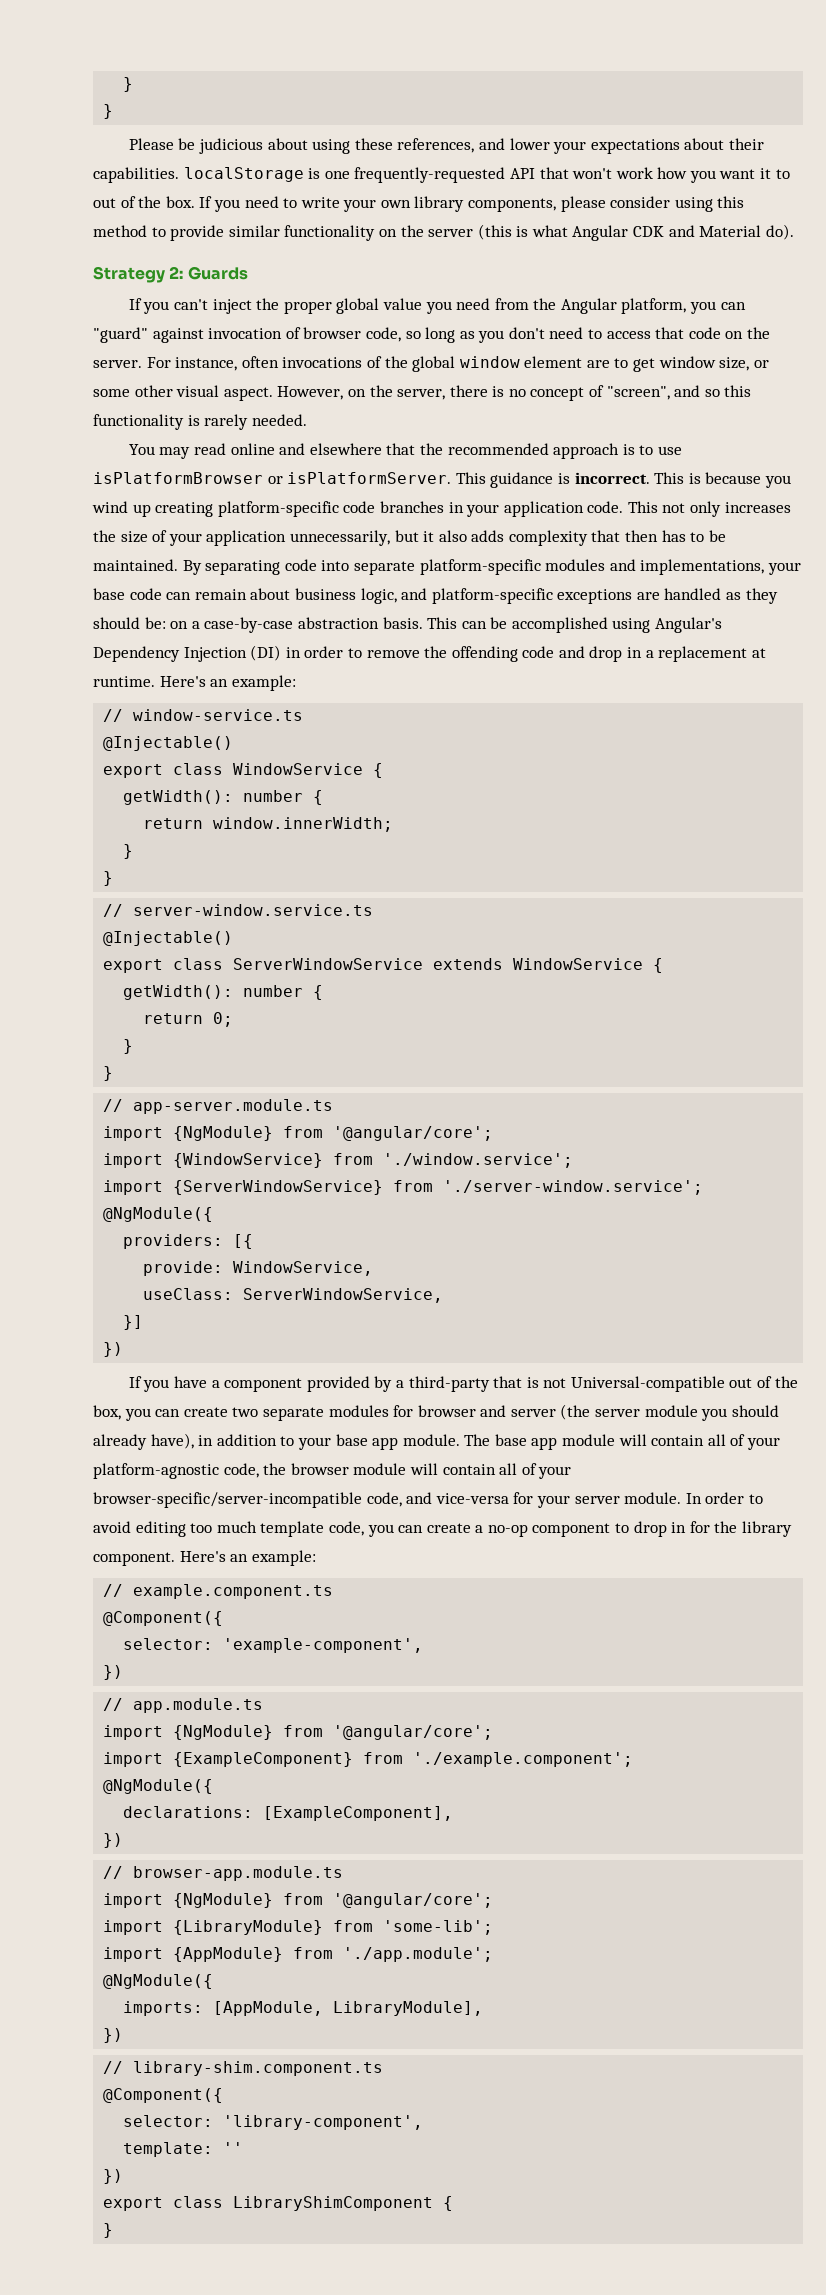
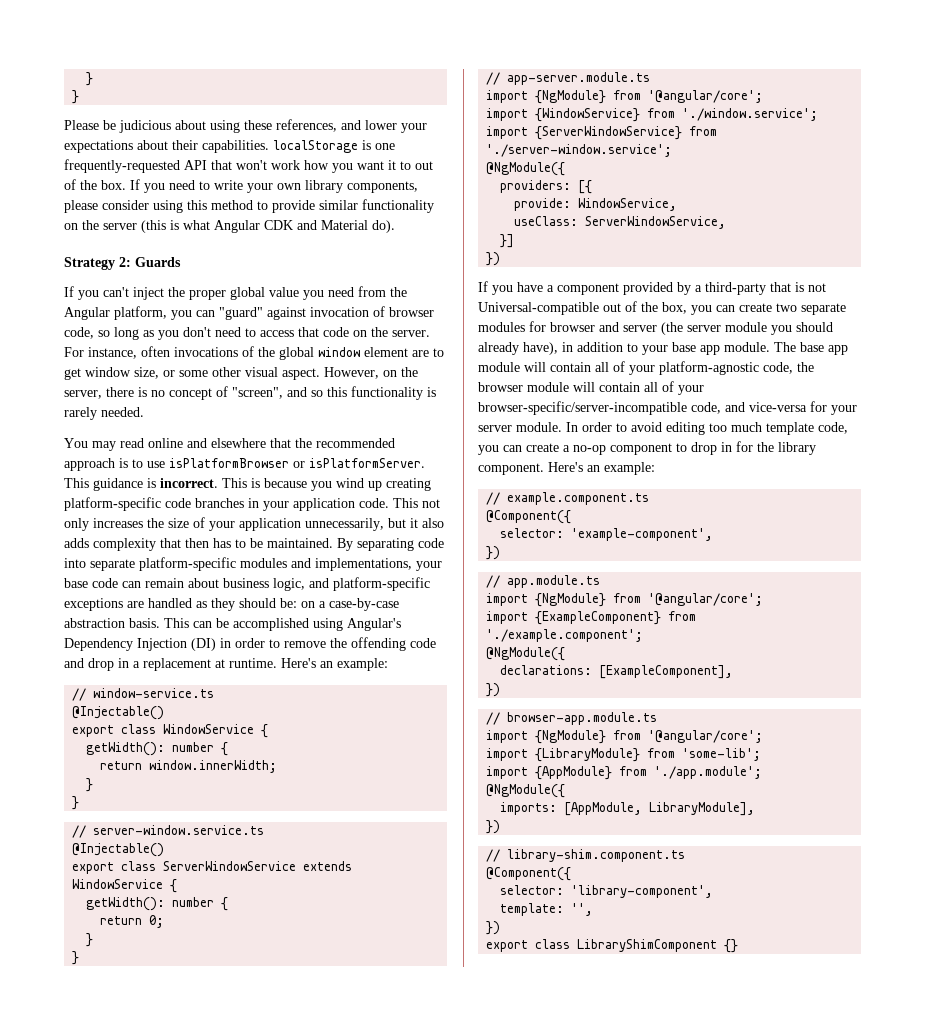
- template: ''
+ template: '',
- export class LibraryShimComponent {
- }
+ export class LibraryShimComponent {}

